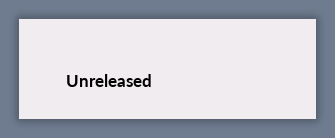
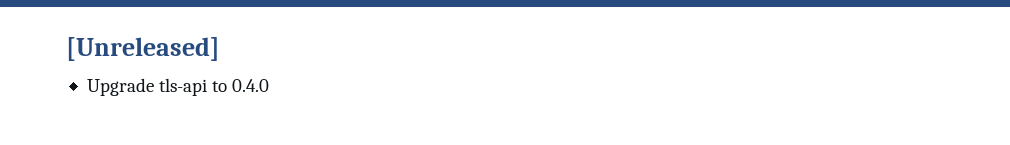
- Unreleased
+ [Unreleased]
+ Upgrade tls-api to 0.4.0

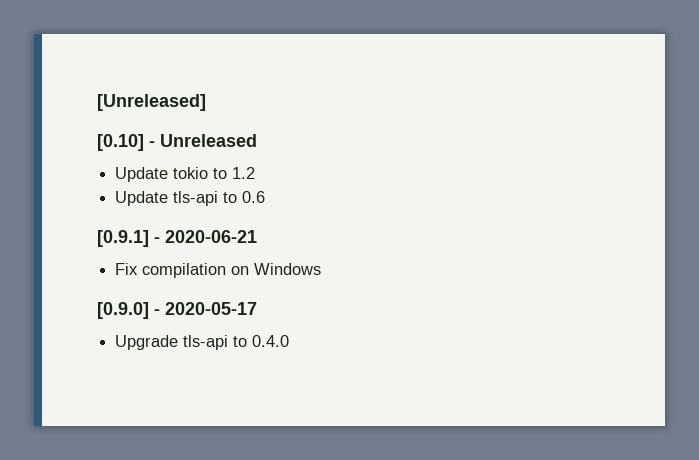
+ [0.10] - Unreleased
+ Update tokio to 1.2
+ Update tls-api to 0.6
+ [0.9.1] - 2020-06-21
+ Fix compilation on Windows
+ [0.9.0] - 2020-05-17

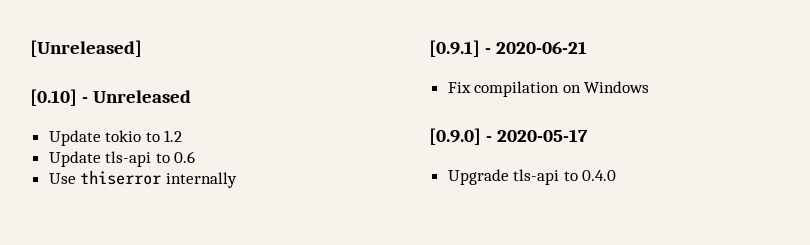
+ Use thiserror internally

